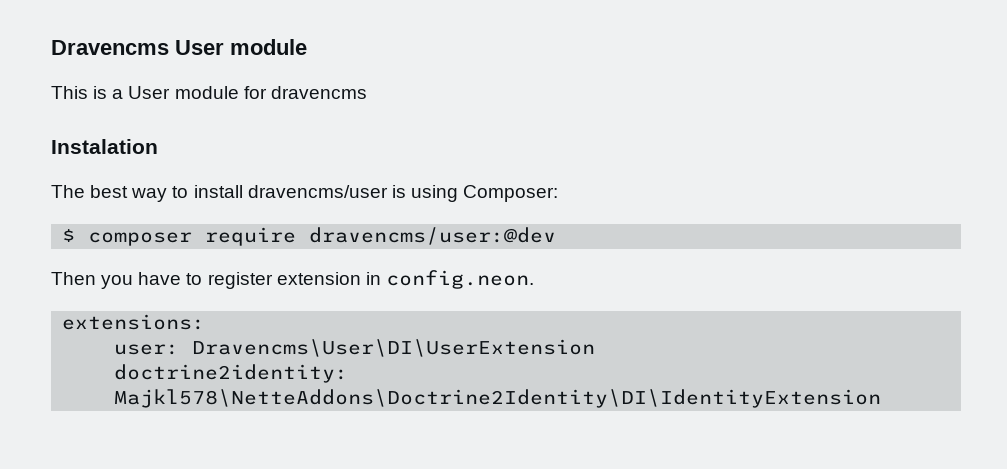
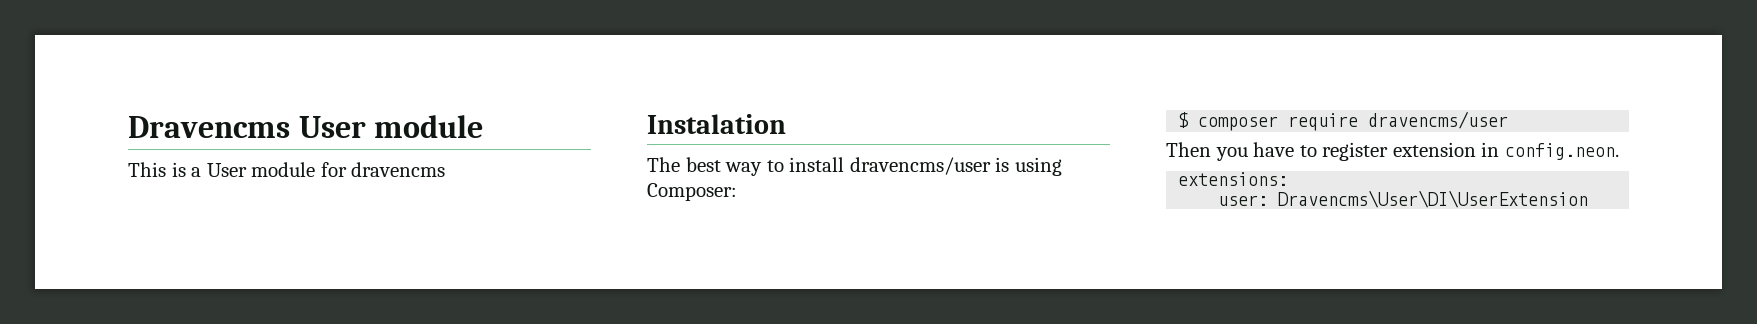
- $ composer require dravencms/user:@dev
+ $ composer require dravencms/user
- doctrine2identity: Majkl578\NetteAddons\Doctrine2Identity\DI\IdentityExtension

